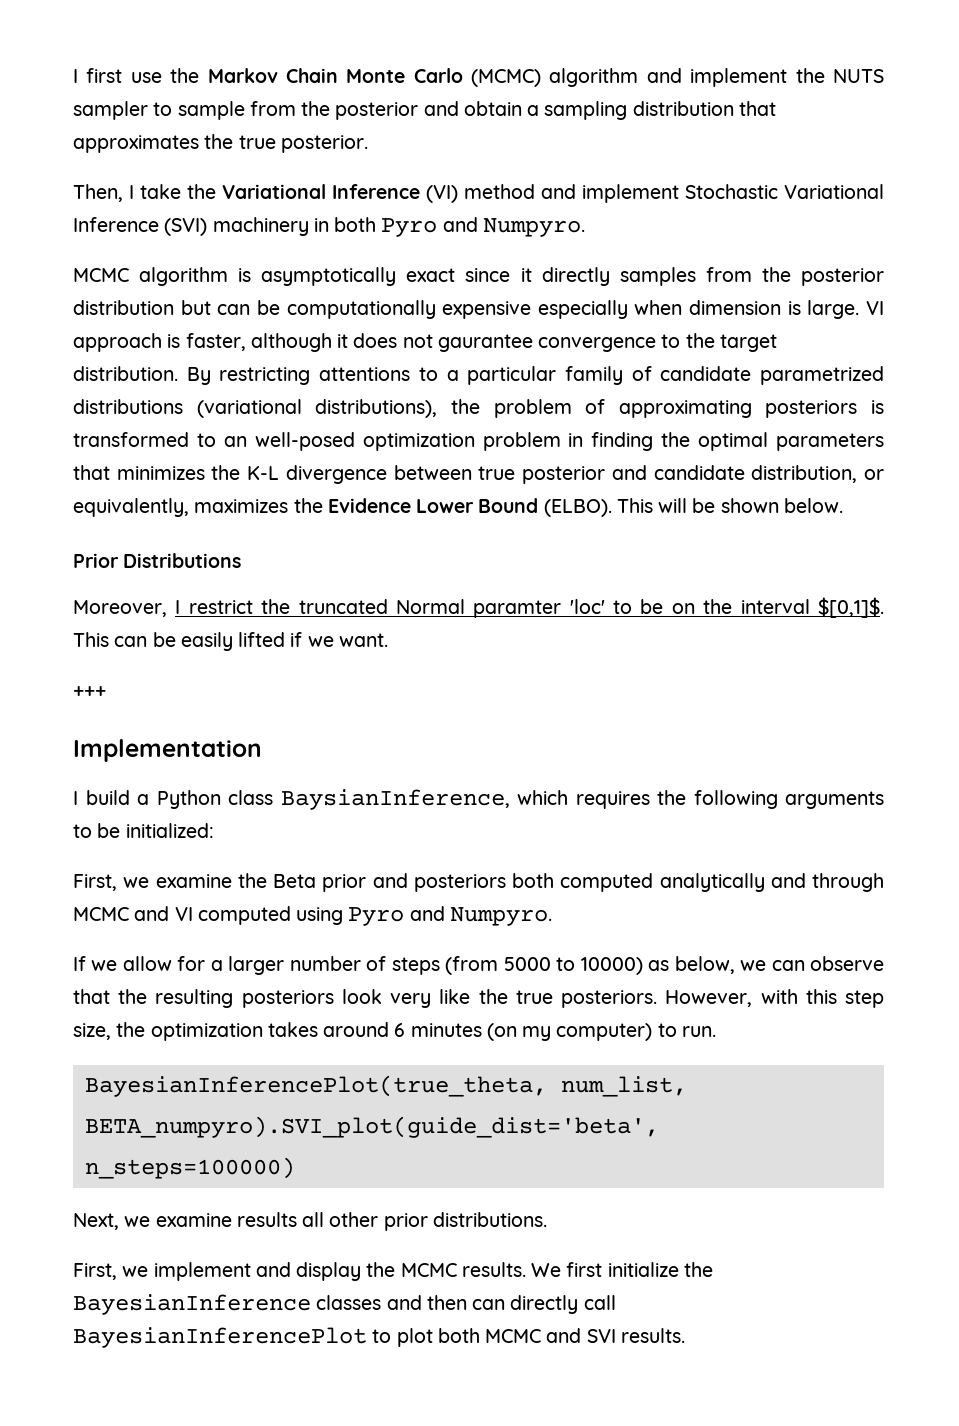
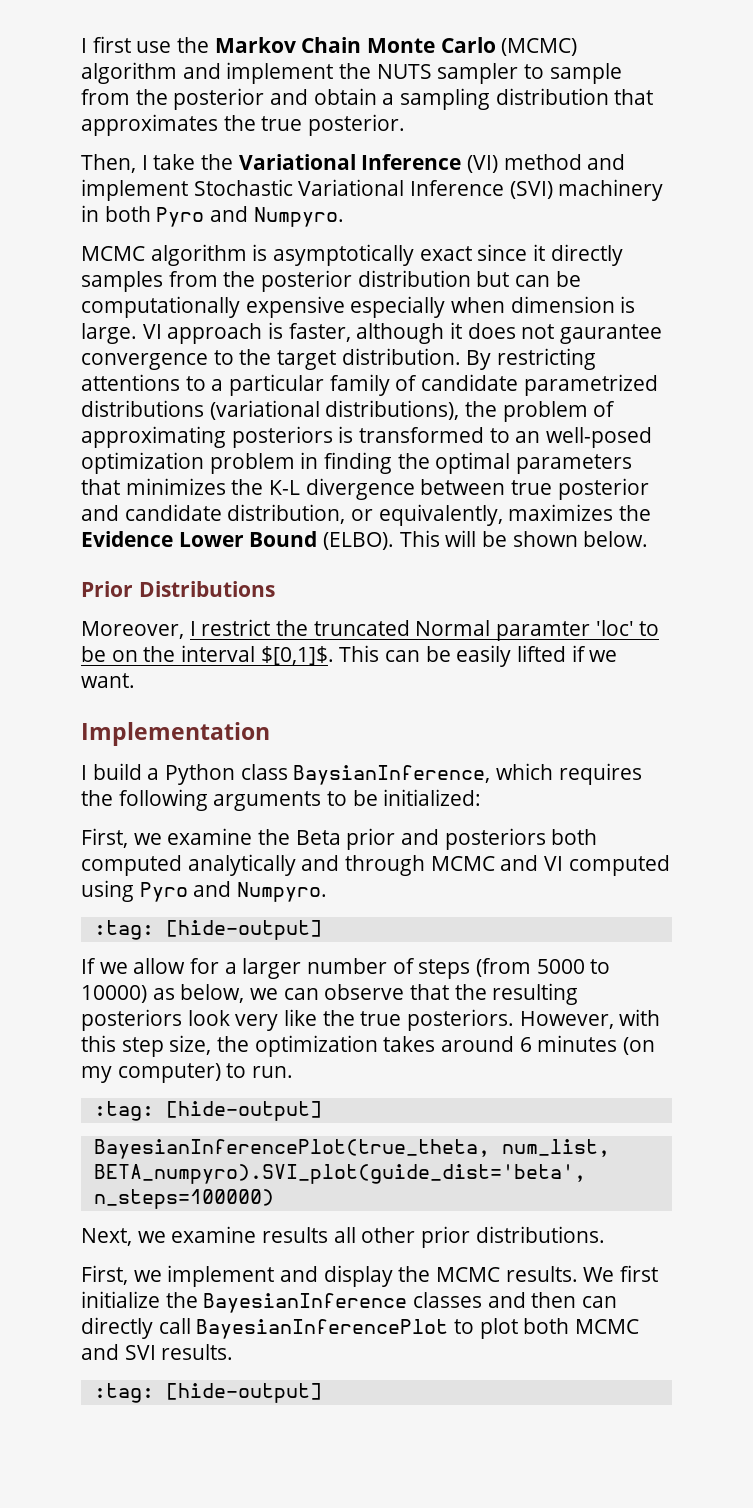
- +++
  First, we examine the Beta prior and posteriors both computed analytically and through MCMC and VI computed using Pyro and Numpyro.
+ :tag: [hide-output]
  However, with this step size, the optimization takes around 6 minutes (on my computer) to run.
+ :tag: [hide-output]
  We first initialize the BayesianInference classes and then can directly call BayesianInferencePlot to plot both MCMC and SVI results.
+ :tag: [hide-output]

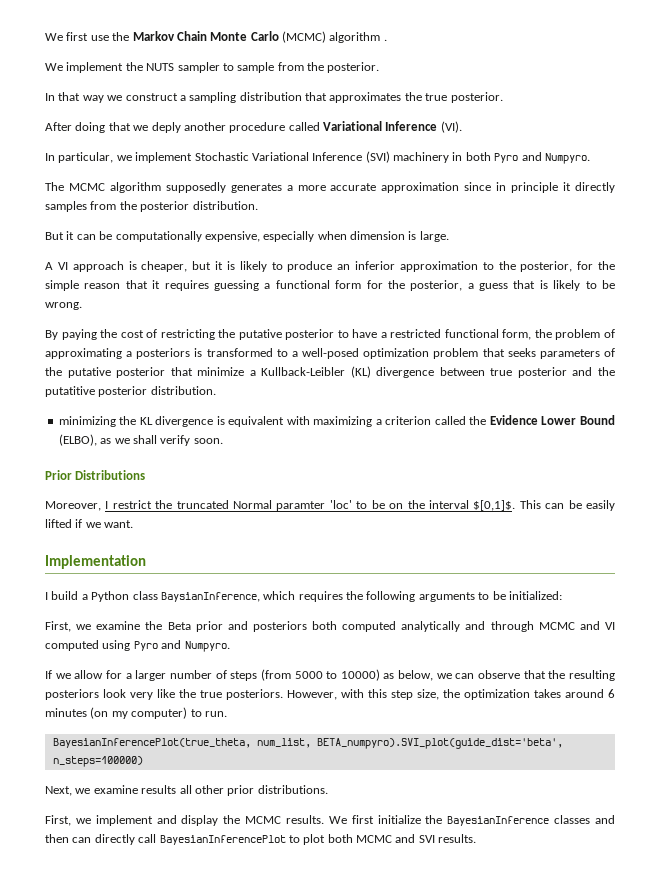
- I first use the Markov Chain Monte Carlo (MCMC) algorithm and implement the NUTS sampler to sample from the posterior and obtain a sampling distribution that approximates the true posterior.
+ We first use the Markov Chain Monte Carlo (MCMC) algorithm .
+ We implement the NUTS sampler to sample from the posterior.
+ In that way we construct a sampling distribution that approximates the true posterior.
- Then, I take the Variational Inference (VI) method and implement Stochastic Variational Inference (SVI) machinery in both Pyro and Numpyro.
+ After doing that we deply another procedure called Variational Inference (VI).
+ In particular, we implement Stochastic Variational Inference (SVI) machinery in both Pyro and Numpyro.
- MCMC algorithm is asymptotically exact since it directly samples from the posterior distribution but can be computationally expensive especially when dimension is large. VI approach is faster, although it does not gaurantee convergence to the target distribution. By restricting attentions to a particular family of candidate parametrized distributions (variational distributions), the problem of approximating posteriors is transformed to an well-posed optimization problem in finding the optimal parameters that minimizes the K-L divergence between true posterior and candidate distribution, or equivalently, maximizes the Evidence Lower Bound (ELBO). This will be shown below.
+ The MCMC algorithm supposedly generates a more accurate approximation since in principle it directly samples from the posterior distribution.
+ But it can be computationally expensive, especially when dimension is large.
+ A VI approach is cheaper, but it is likely to produce an inferior approximation to the posterior, for the simple reason that it requires guessing a functional form for the posterior, a guess that is likely to be wrong.
+ By paying the cost of restricting the putative posterior to have a restricted functional form, the problem of approximating a posteriors is transformed to a well-posed optimization problem that seeks parameters of the putative posterior that minimize a Kullback-Leibler (KL) divergence between true posterior and the putatitive posterior distribution.
+ minimizing the KL divergence is equivalent with maximizing a criterion called the Evidence Lower Bound (ELBO), as we shall verify soon.
  First, we examine the Beta prior and posteriors both computed analytically and through MCMC and VI computed using Pyro and Numpyro.
- :tag: [hide-output]
  However, with this step size, the optimization takes around 6 minutes (on my computer) to run.
- :tag: [hide-output]
  We first initialize the BayesianInference classes and then can directly call BayesianInferencePlot to plot both MCMC and SVI results.
- :tag: [hide-output]

